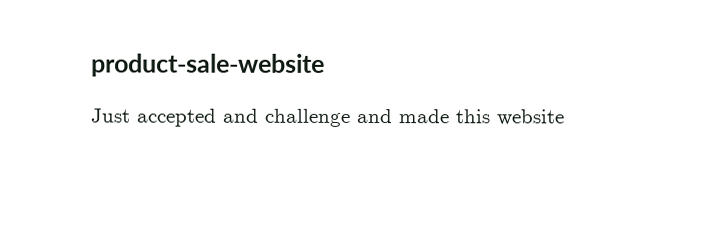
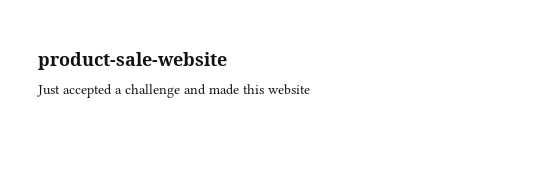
- Just accepted and challenge and made this website
+ Just accepted a challenge and made this website

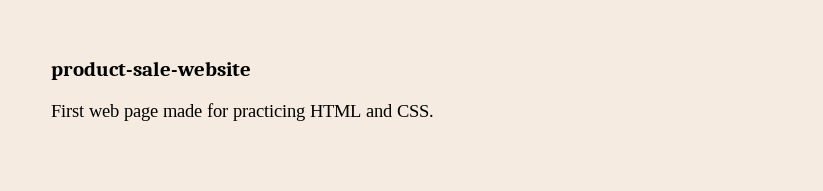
- Just accepted a challenge and made this website
+ First web page made for practicing HTML and CSS.

